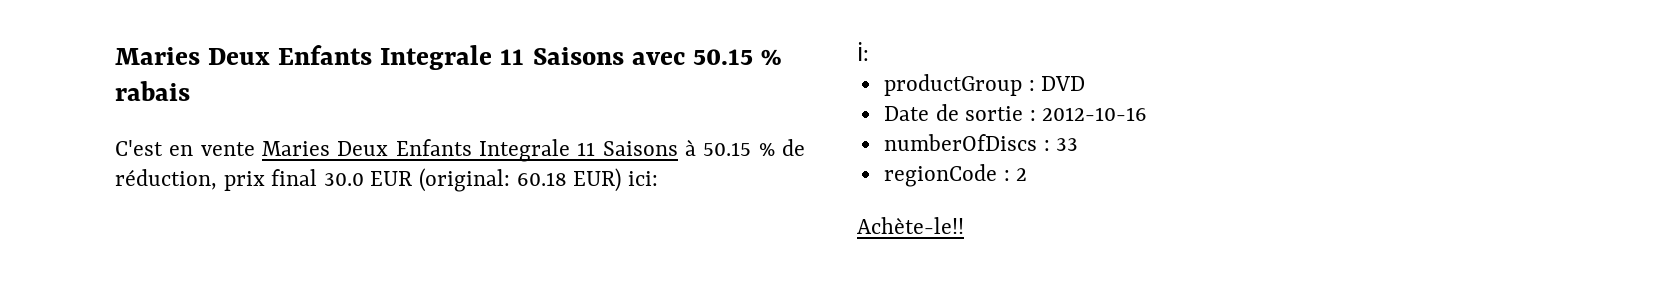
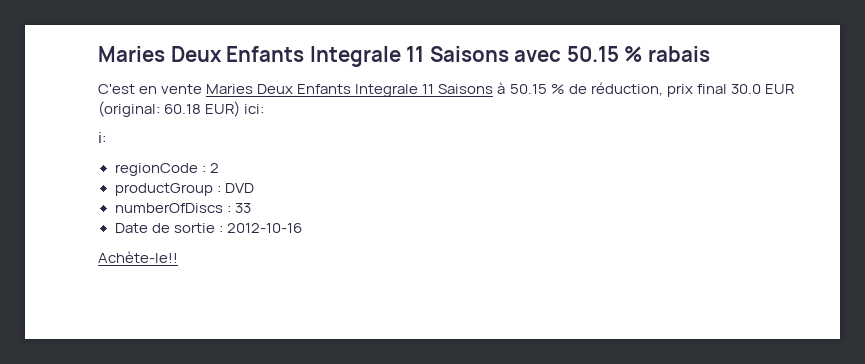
+ regionCode : 2
+ numberOfDiscs : 33
- numberOfDiscs : 33
- regionCode : 2

